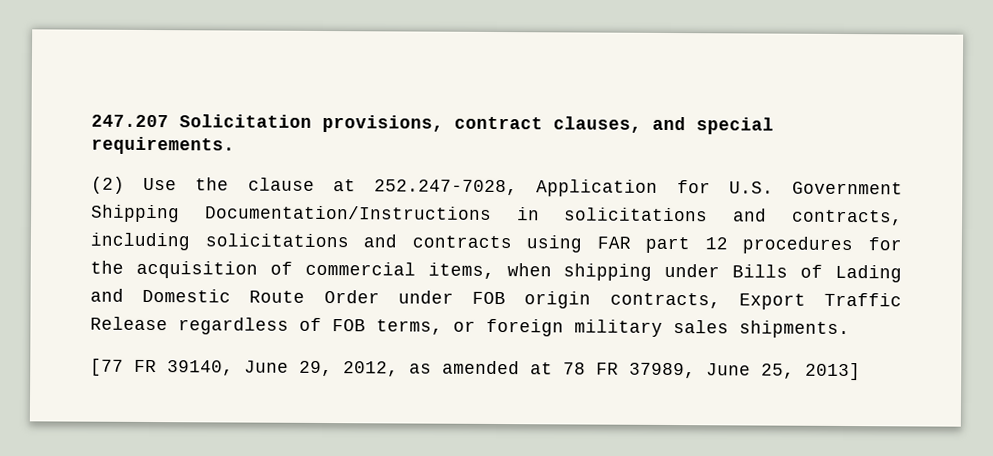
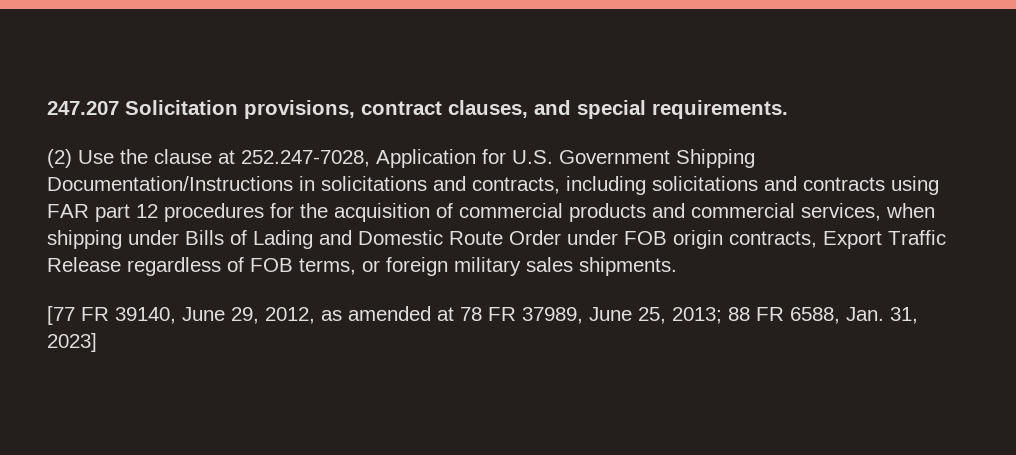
- (2) Use the clause at 252.247-7028, Application for U.S. Government Shipping Documentation/Instructions in solicitations and contracts, including solicitations and contracts using FAR part 12 procedures for the acquisition of commercial items, when shipping under Bills of Lading and Domestic Route Order under FOB origin contracts, Export Traffic Release regardless of FOB terms, or foreign military sales shipments.
+ (2) Use the clause at 252.247-7028, Application for U.S. Government Shipping Documentation/Instructions in solicitations and contracts, including solicitations and contracts using FAR part 12 procedures for the acquisition of commercial products and commercial services, when shipping under Bills of Lading and Domestic Route Order under FOB origin contracts, Export Traffic Release regardless of FOB terms, or foreign military sales shipments.
- [77 FR 39140, June 29, 2012, as amended at 78 FR 37989, June 25, 2013]
+ [77 FR 39140, June 29, 2012, as amended at 78 FR 37989, June 25, 2013; 88 FR 6588, Jan. 31, 2023]

